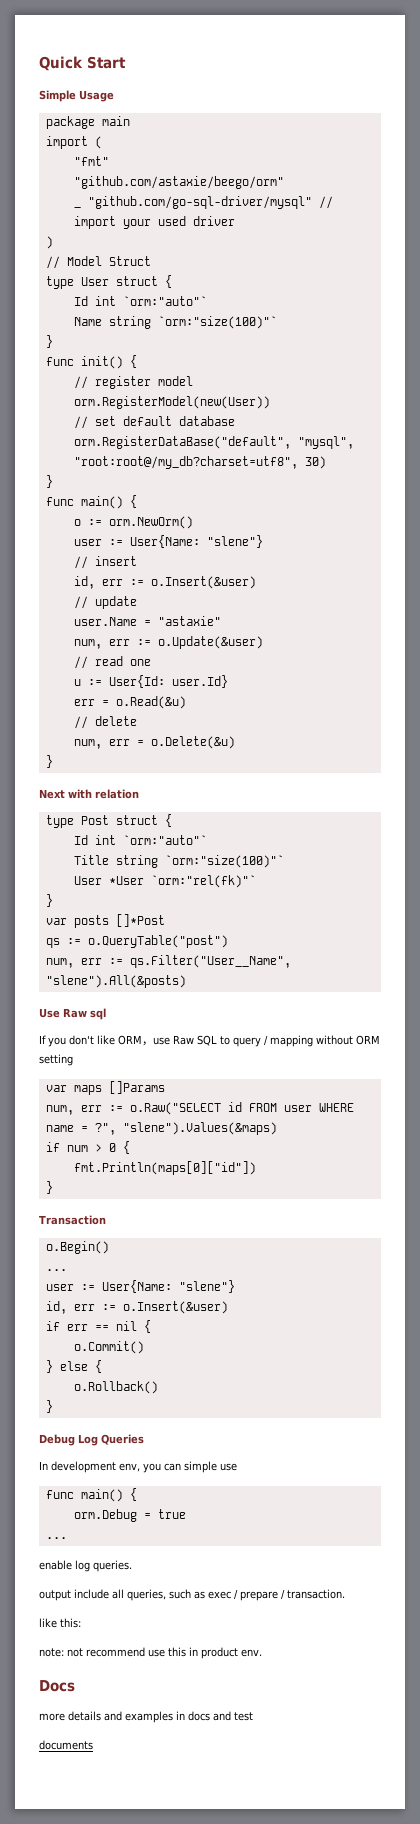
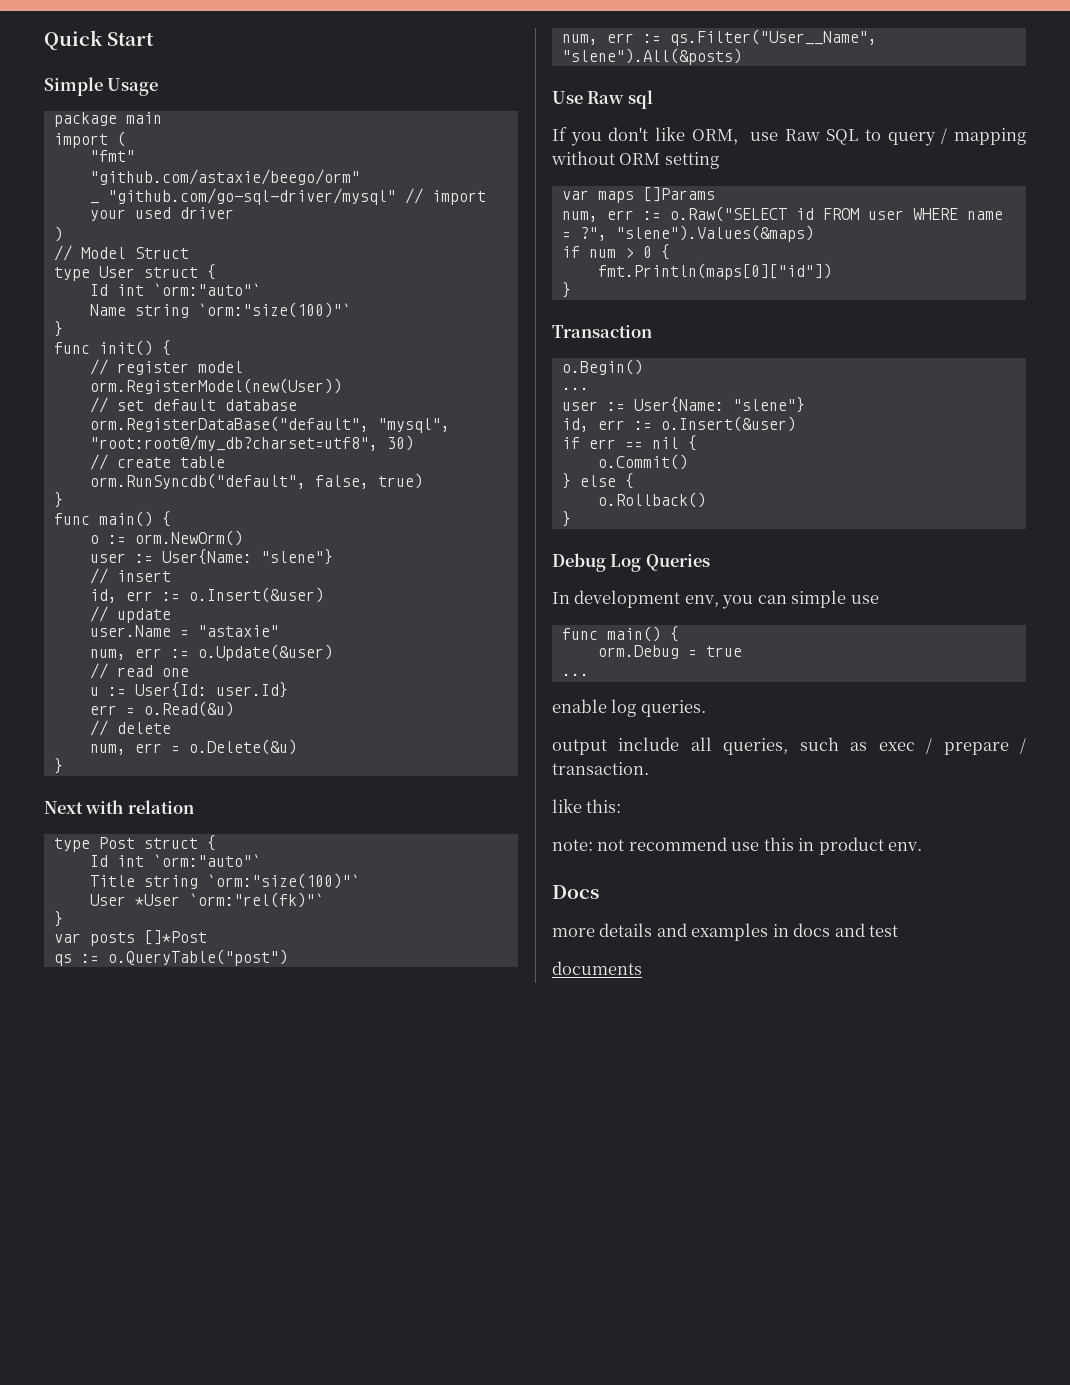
+ // create table
+ orm.RunSyncdb("default", false, true)

